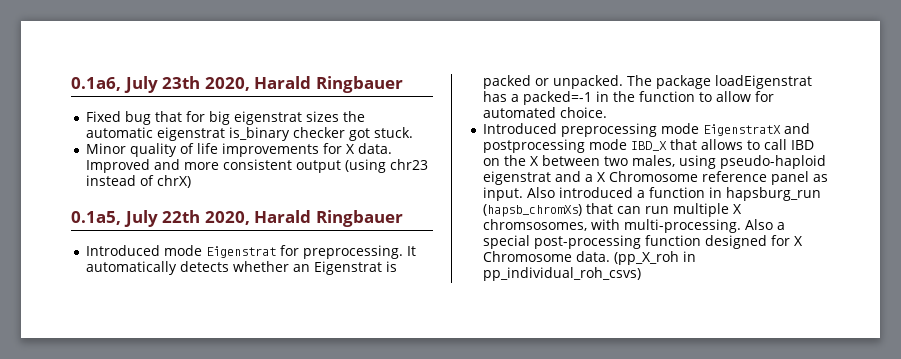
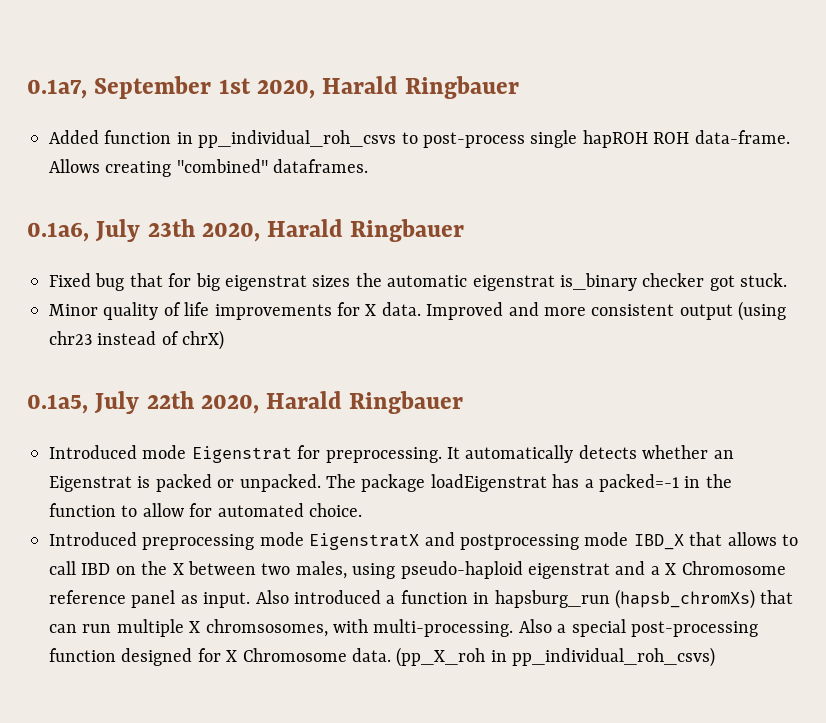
+ 0.1a7, September 1st 2020, Harald Ringbauer
+ Added function in pp_individual_roh_csvs to post-process single hapROH ROH data-frame. Allows creating "combined" dataframes.

